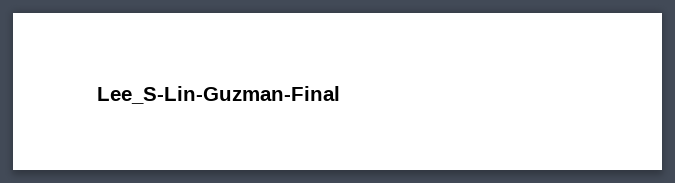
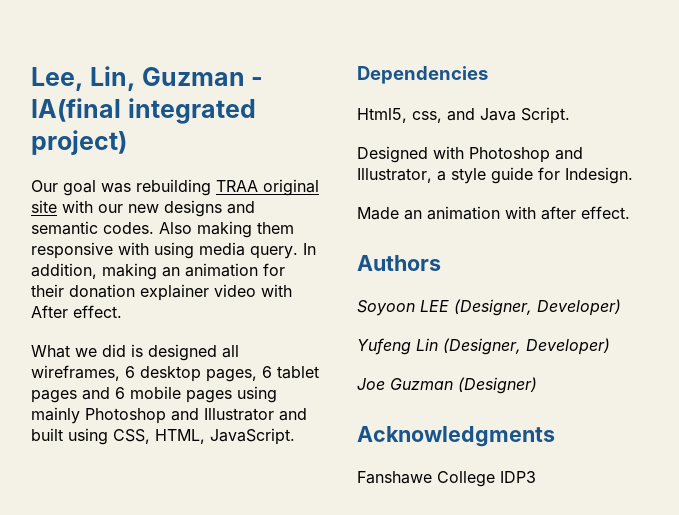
- Lee_S-Lin-Guzman-Final
+ Lee, Lin, Guzman - IA(final integrated project)
+ Our goal was rebuilding TRAA original site with our new designs and semantic codes. Also making them responsive with using media query. In addition, making an animation for their donation explainer video with After effect.
+ What we did is designed all wireframes, 6 desktop pages, 6 tablet pages and 6 mobile pages using mainly Photoshop and Illustrator and built using CSS, HTML, JavaScript.
+ Dependencies
+ Html5, css, and Java Script.
+ Designed with Photoshop and Illustrator, a style guide for Indesign.
+ Made an animation with after effect.
+ Authors
+ Soyoon LEE (Designer, Developer)
+ Yufeng Lin (Designer, Developer)
+ Joe Guzman (Designer)
+ Acknowledgments
+ Fanshawe College IDP3

